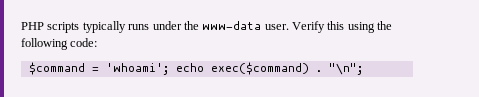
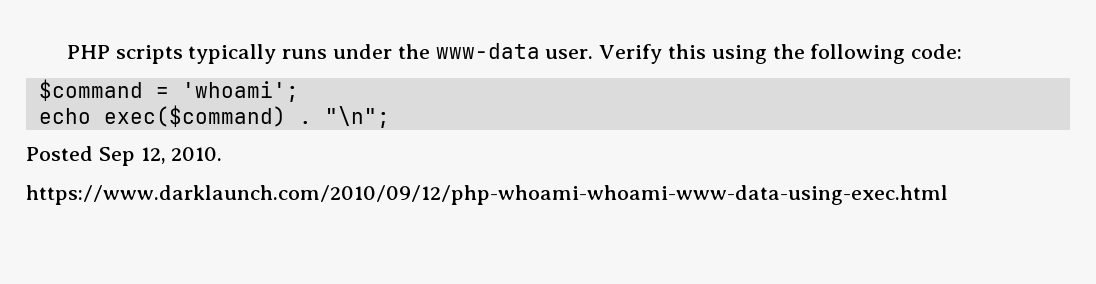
- $command = 'whoami'; echo exec($command) .
+ $command = 'whoami';
+ echo exec($command) .
+ Posted Sep 12, 2010.
+ https://www.darklaunch.com/2010/09/12/php-whoami-whoami-www-data-using-exec.html

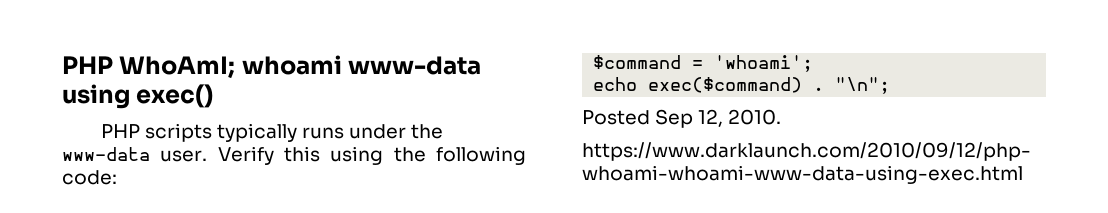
+ PHP WhoAmI; whoami www-data using exec()

